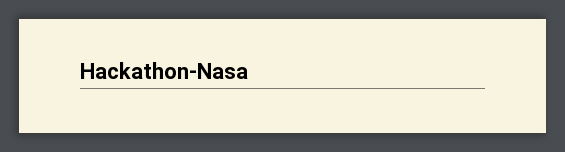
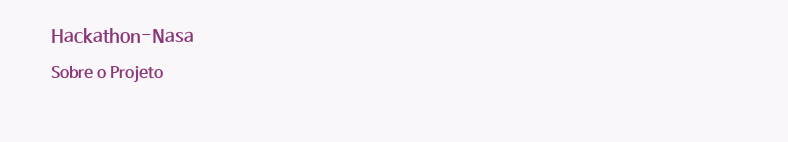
+ Sobre o Projeto

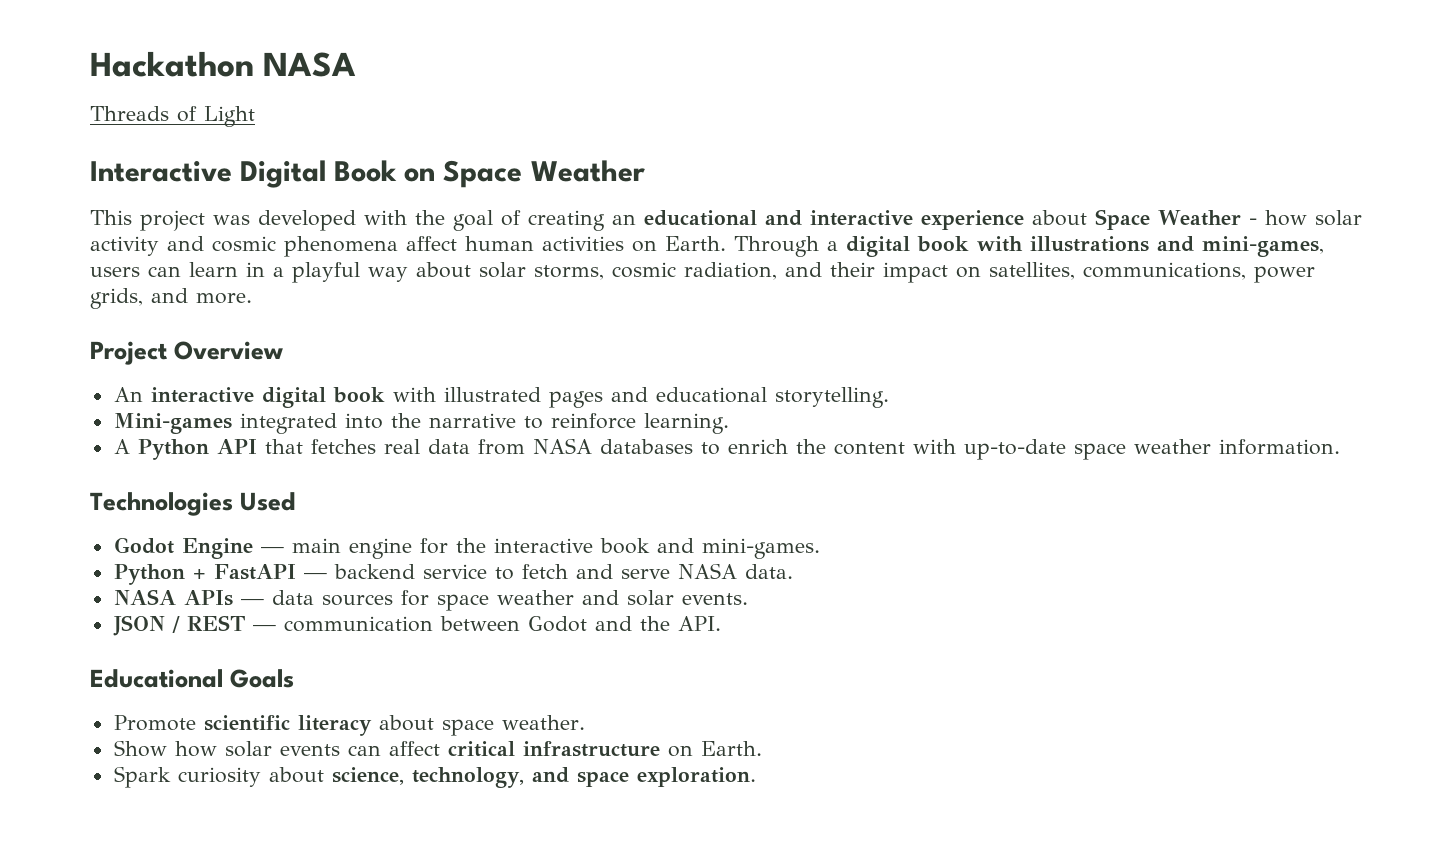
- Hackathon-Nasa
- Sobre o Projeto
+ Hackathon NASA
+ Threads of Light
+ Interactive Digital Book on Space Weather
+ This project was developed with the goal of creating an educational and interactive experience about Space Weather - how solar activity and cosmic phenomena affect human activities on Earth. Through a digital book with illustrations and mini-games, users can learn in a playful way about solar storms, cosmic radiation, and their impact on satellites, communications, power grids, and more.
+ Project Overview
+ An interactive digital book with illustrated pages and educational storytelling.
+ Mini-games integrated into the narrative to reinforce learning.
+ A Python API that fetches real data from NASA databases to enrich the content with up-to-date space weather information.
+ Technologies Used
+ Godot Engine — main engine for the interactive book and mini-games.
+ Python + FastAPI — backend service to fetch and serve NASA data.
+ NASA APIs — data sources for space weather and solar events.
+ JSON / REST — communication between Godot and the API.
+ Educational Goals
+ Promote scientific literacy about space weather.
+ Show how solar events can affect critical infrastructure on Earth.
+ Spark curiosity about science, technology, and space exploration.

